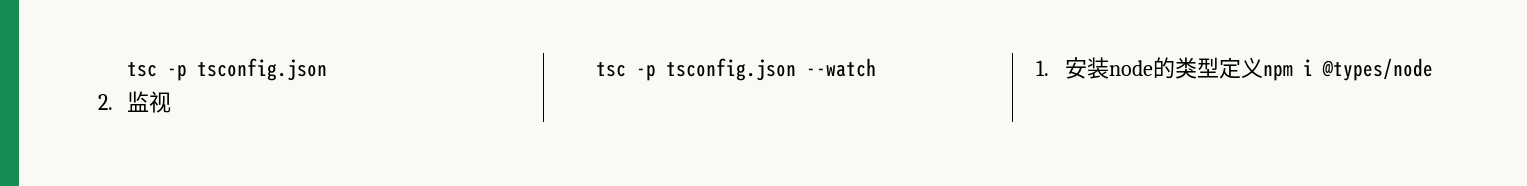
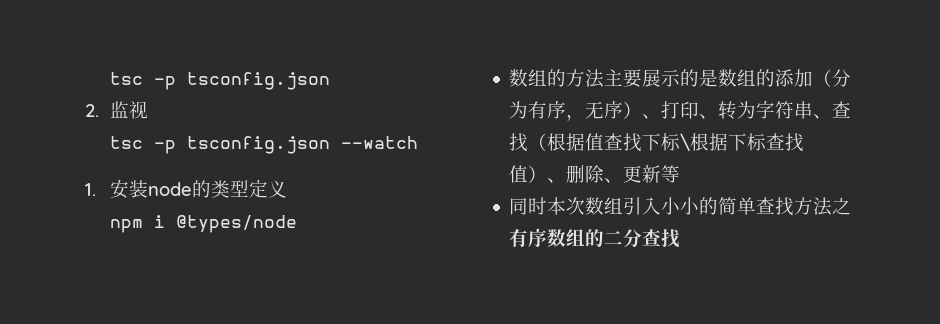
- 1.安装node的类型定义npm i @types/node
+ 1.安装node的类型定义
+ npm i @types/node
+ 数组的方法主要展示的是数组的添加（分为有序，无序）、打印、转为字符串、查找（根据值查找下标\根据下标查找值）、删除、更新等
+ 同时本次数组引入小小的简单查找方法之有序数组的二分查找

